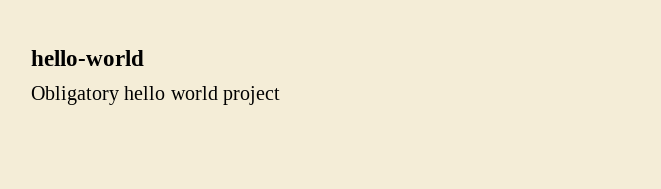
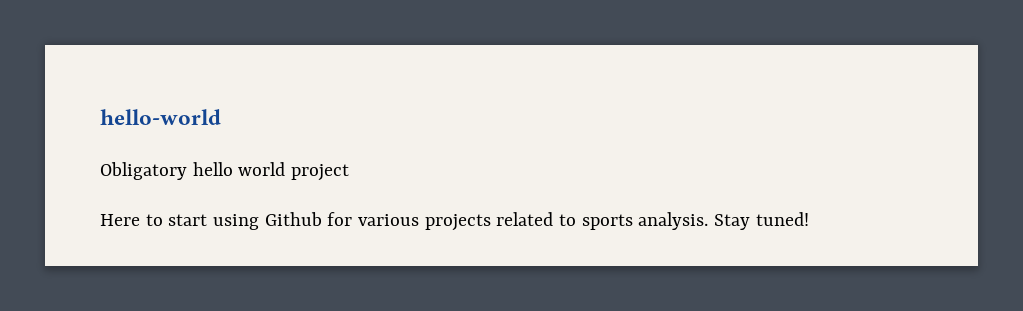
+ Here to start using Github for various projects related to sports analysis. Stay tuned!

